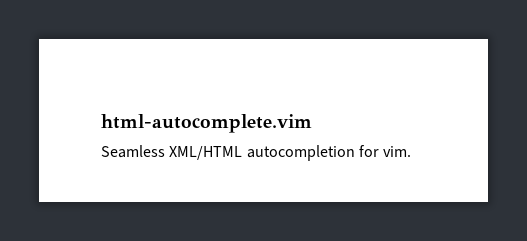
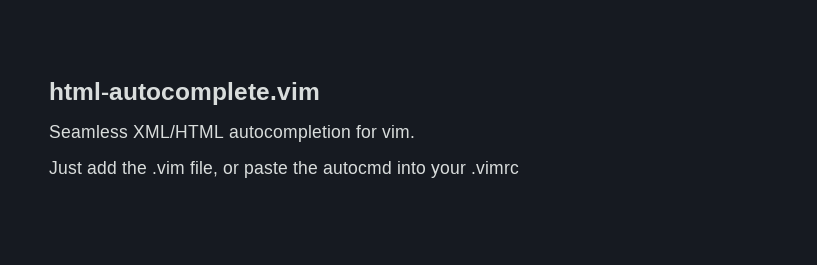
+ Just add the .vim file, or paste the autocmd into your .vimrc

